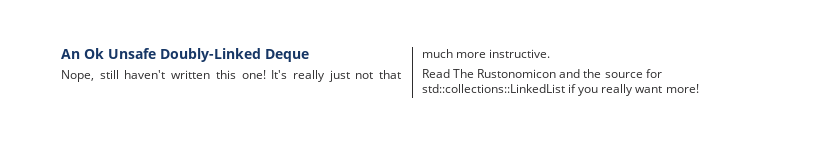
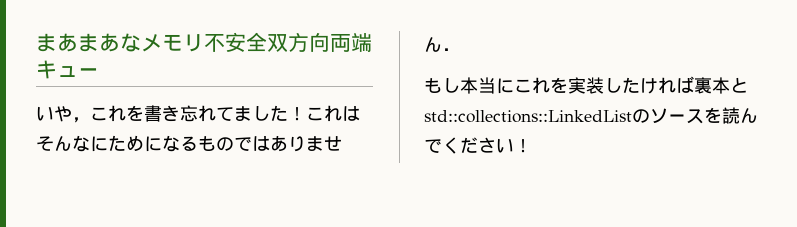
- An Ok Unsafe Doubly-Linked Deque
- Nope, still haven't written this one! It's really just not that much more instructive.
- Read The Rustonomicon and the source for std::collections::LinkedList if you really want more!
+ まあまあなメモリ不安全双方向両端キュー
+ いや，これを書き忘れてました！これはそんなにためになるものではありません．
+ もし本当にこれを実装したければ裏本とstd::collections::LinkedListのソースを読んでください！

